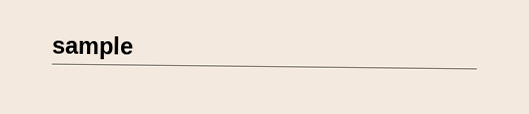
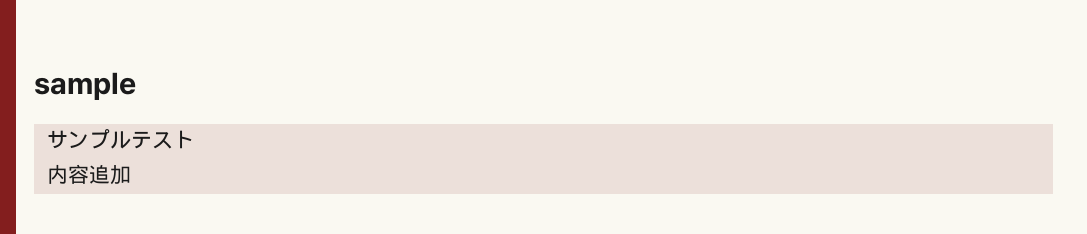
+ サンプルテスト
+ 内容追加

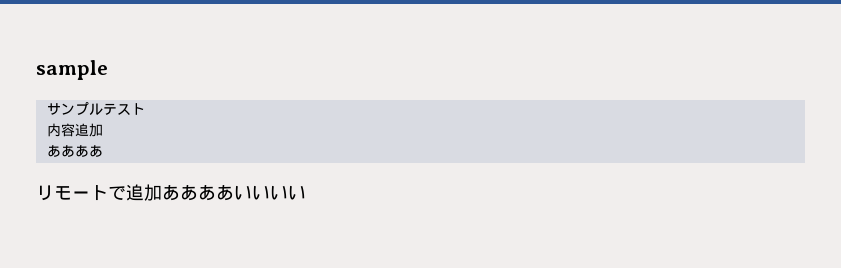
  内容追加
+ ああああ
+ リモートで追加ああああいいいい

